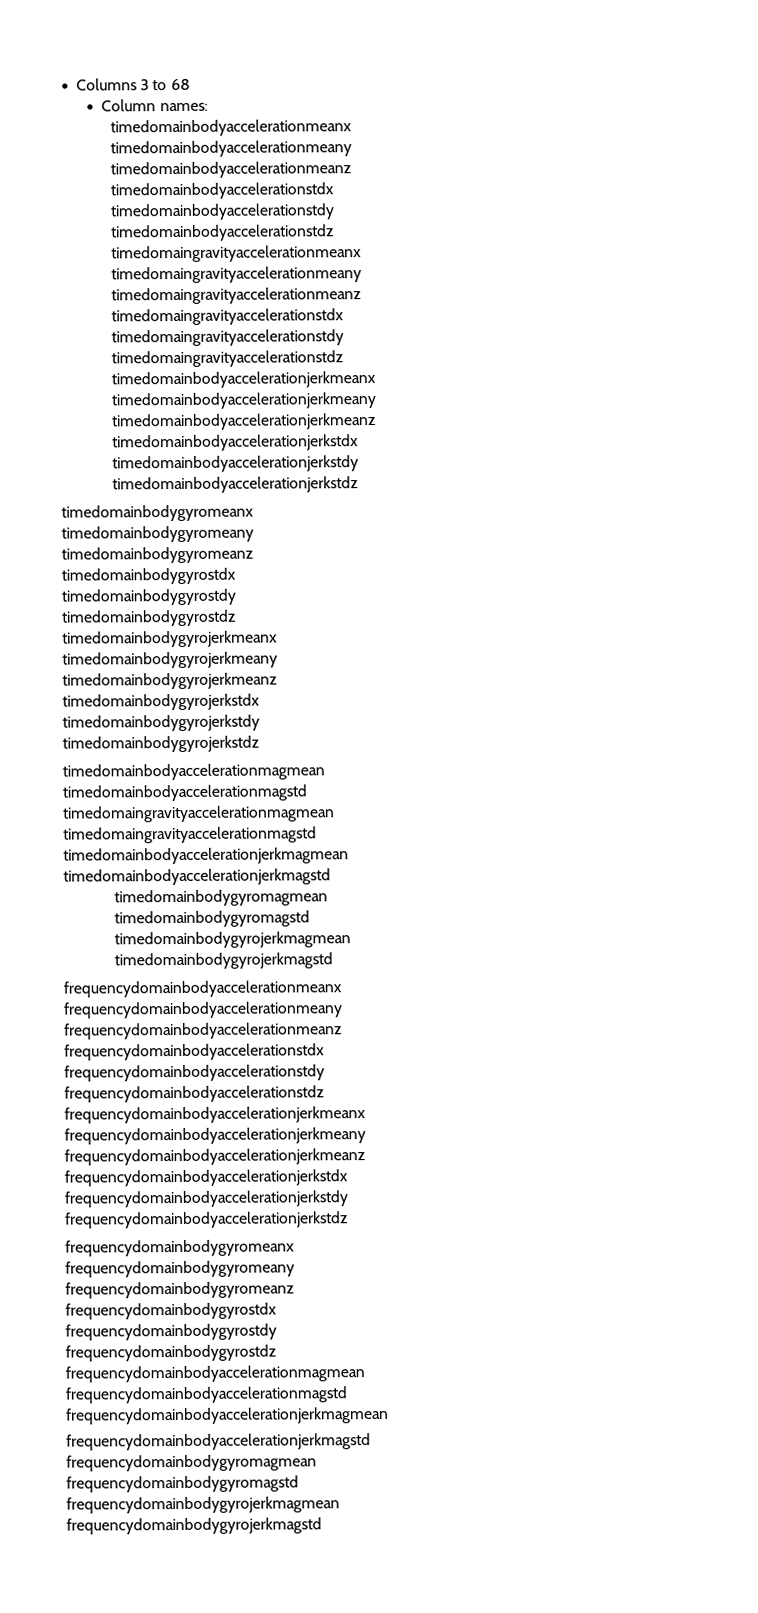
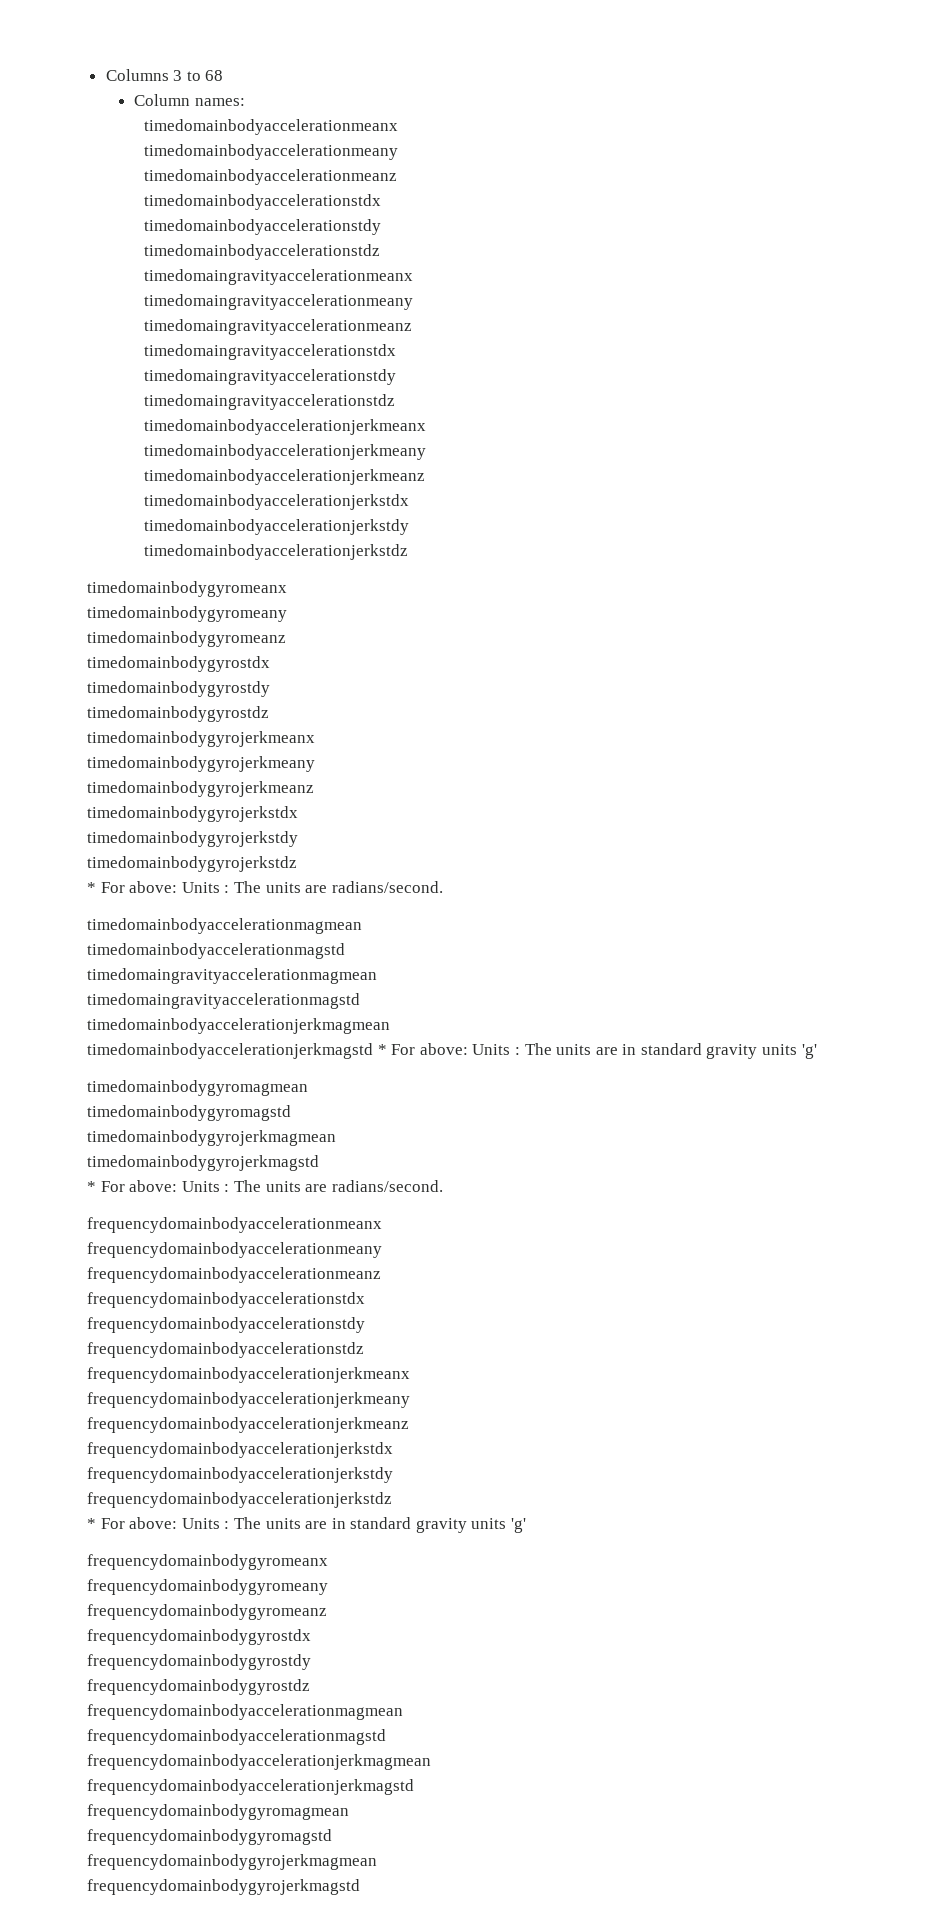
  timedomainbodygyrojerkstdz
+ * For above: Units : The units are radians/second.
- timedomainbodyaccelerationjerkmagstd
+ timedomainbodyaccelerationjerkmagstd * For above: Units : The units are in standard gravity units 'g'
  timedomainbodygyromagmean
  timedomainbodygyromagstd
  timedomainbodygyrojerkmagmean
  timedomainbodygyrojerkmagstd
+ * For above: Units : The units are radians/second.
  frequencydomainbodyaccelerationjerkstdz
+ * For above: Units : The units are in standard gravity units 'g'

